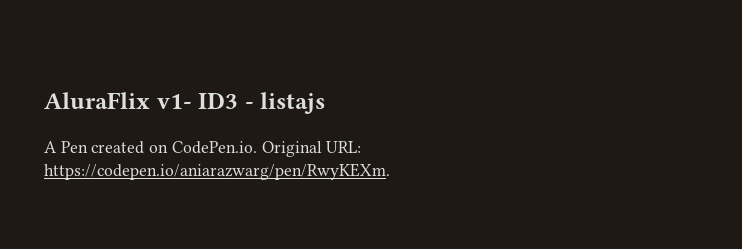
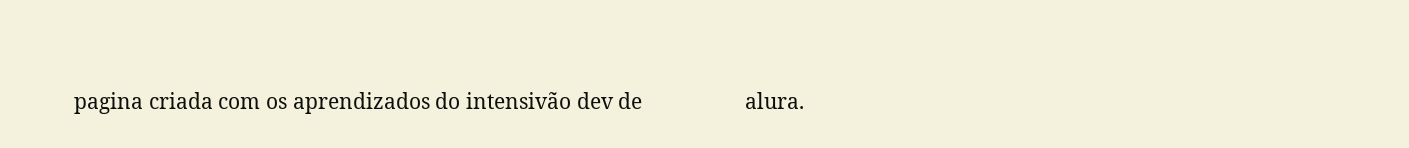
- AluraFlix v1- ID3 - listajs
- A Pen created on CodePen.io. Original URL: https://codepen.io/aniarazwarg/pen/RwyKEXm.
+ pagina criada com os aprendizados do intensivão dev de alura.

